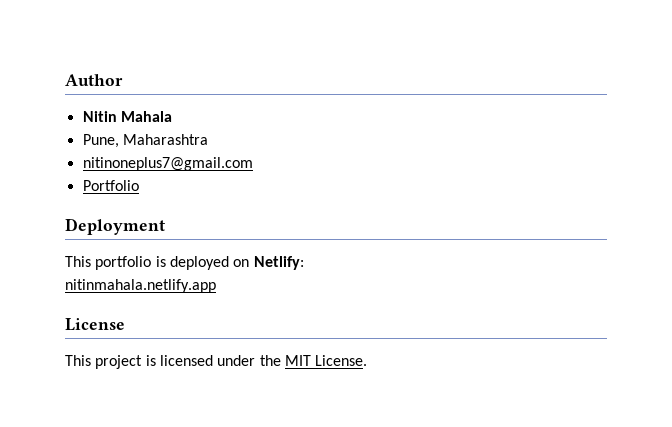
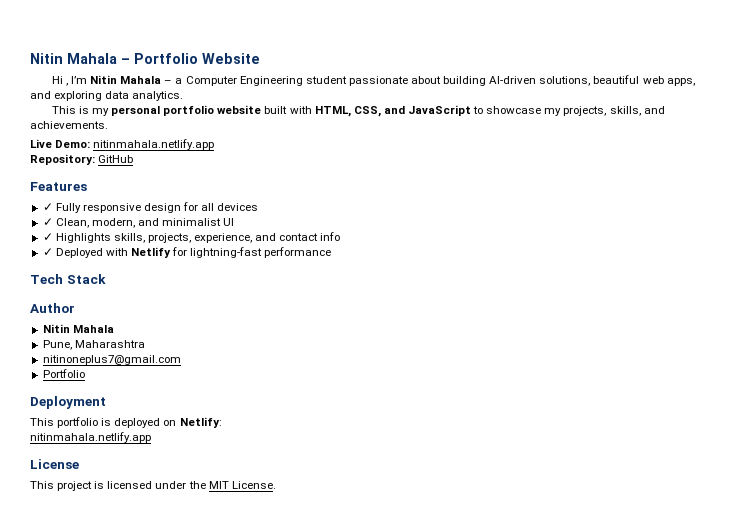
+ Nitin Mahala – Portfolio Website
+ Hi , I’m Nitin Mahala – a Computer Engineering student passionate about building AI-driven solutions, beautiful web apps, and exploring data analytics.
+ This is my personal portfolio website built with HTML, CSS, and JavaScript to showcase my projects, skills, and achievements.
+ Live Demo: nitinmahala.netlify.app
+ Repository: GitHub
+ Features
+ ✓ Fully responsive design for all devices
+ ✓ Clean, modern, and minimalist UI
+ ✓ Highlights skills, projects, experience, and contact info
+ ✓ Deployed with Netlify for lightning-fast performance
+ Tech Stack

